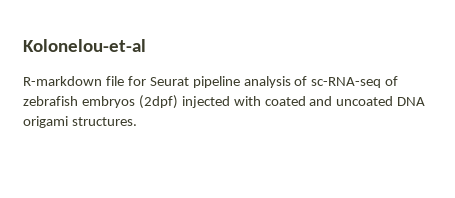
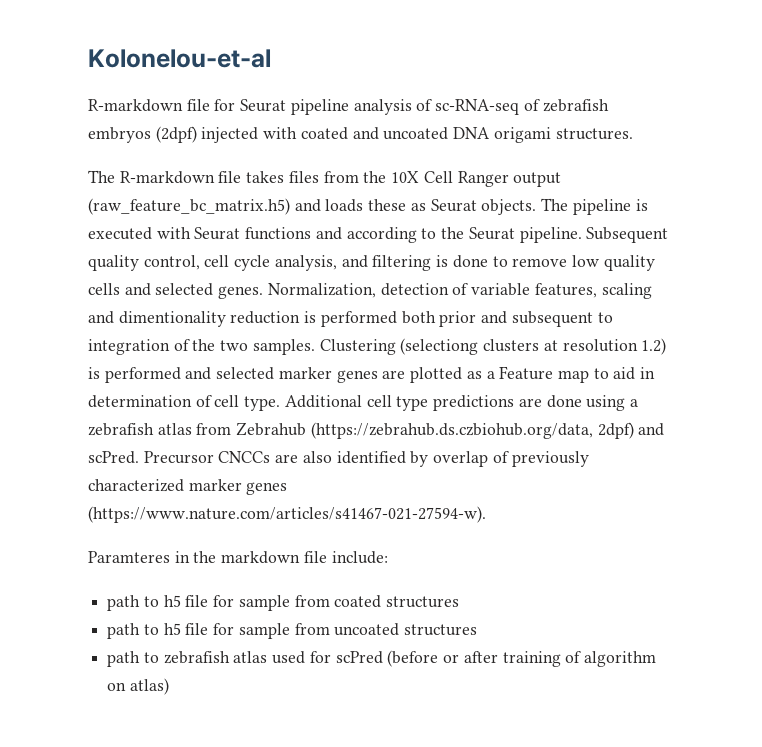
+ The R-markdown file takes files from the 10X Cell Ranger output (raw_feature_bc_matrix.h5) and loads these as Seurat objects. The pipeline is executed with Seurat functions and according to the Seurat pipeline. Subsequent quality control, cell cycle analysis, and filtering is done to remove low quality cells and selected genes. Normalization, detection of variable features, scaling and dimentionality reduction is performed both prior and subsequent to integration of the two samples. Clustering (selectiong clusters at resolution 1.2) is performed and selected marker genes are plotted as a Feature map to aid in determination of cell type. Additional cell type predictions are done using a zebrafish atlas from Zebrahub (https://zebrahub.ds.czbiohub.org/data, 2dpf) and scPred. Precursor CNCCs are also identified by overlap of previously characterized marker genes (https://www.nature.com/articles/s41467-021-27594-w).
+ Paramteres in the markdown file include:
+ path to h5 file for sample from coated structures
+ path to h5 file for sample from uncoated structures
+ path to zebrafish atlas used for scPred (before or after training of algorithm on atlas)

